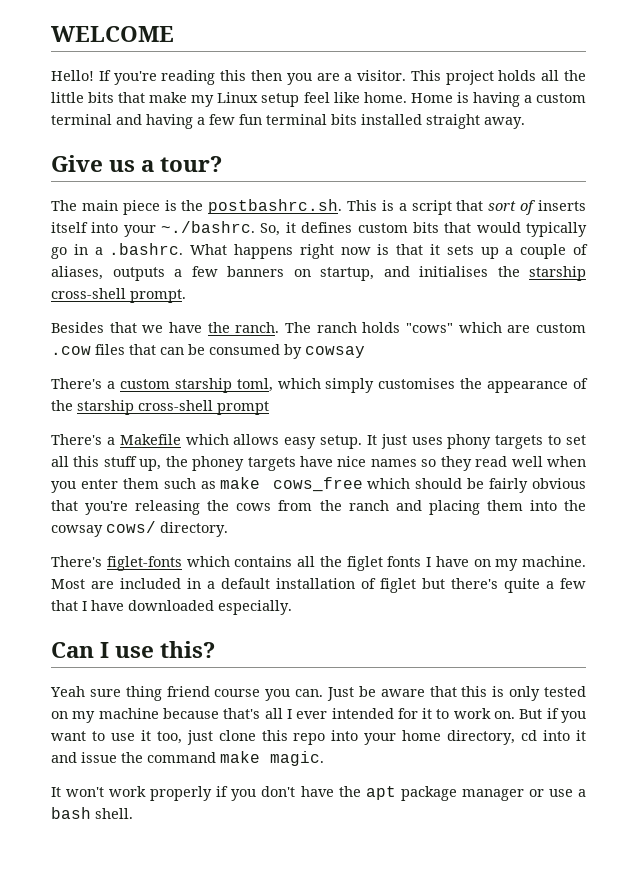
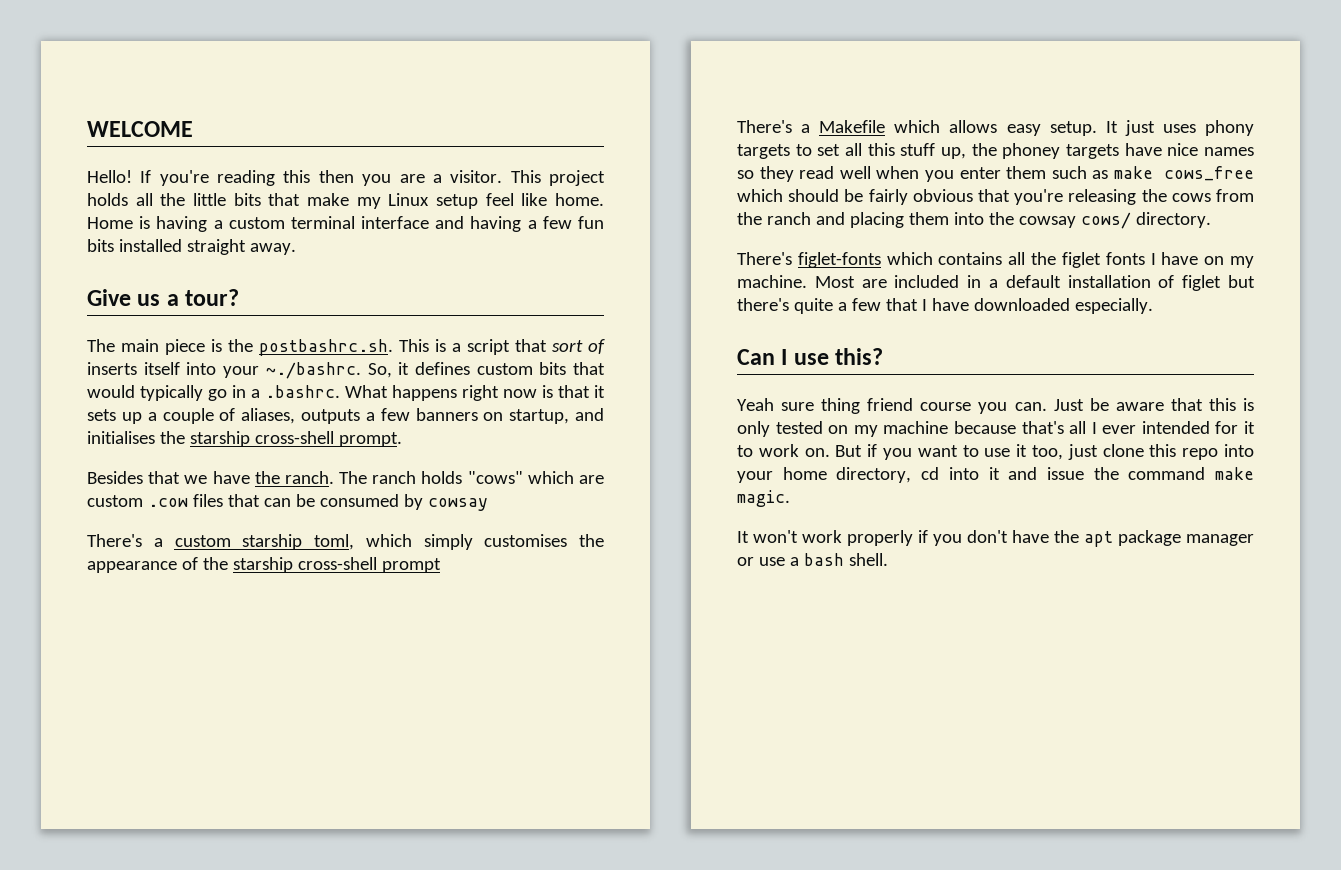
- Home is having a custom terminal and having a few fun terminal bits installed straight away.
+ Home is having a custom terminal interface and having a few fun bits installed straight away.

